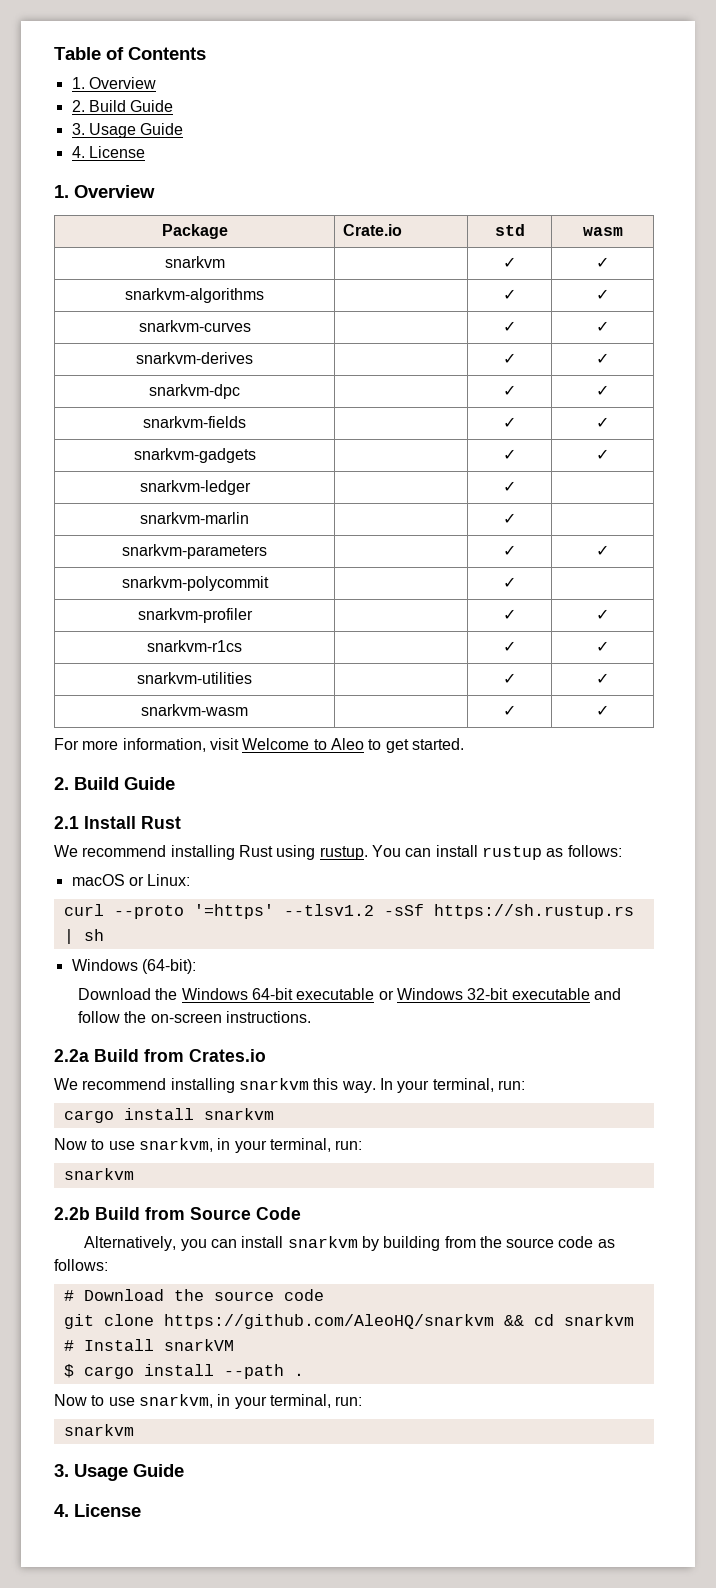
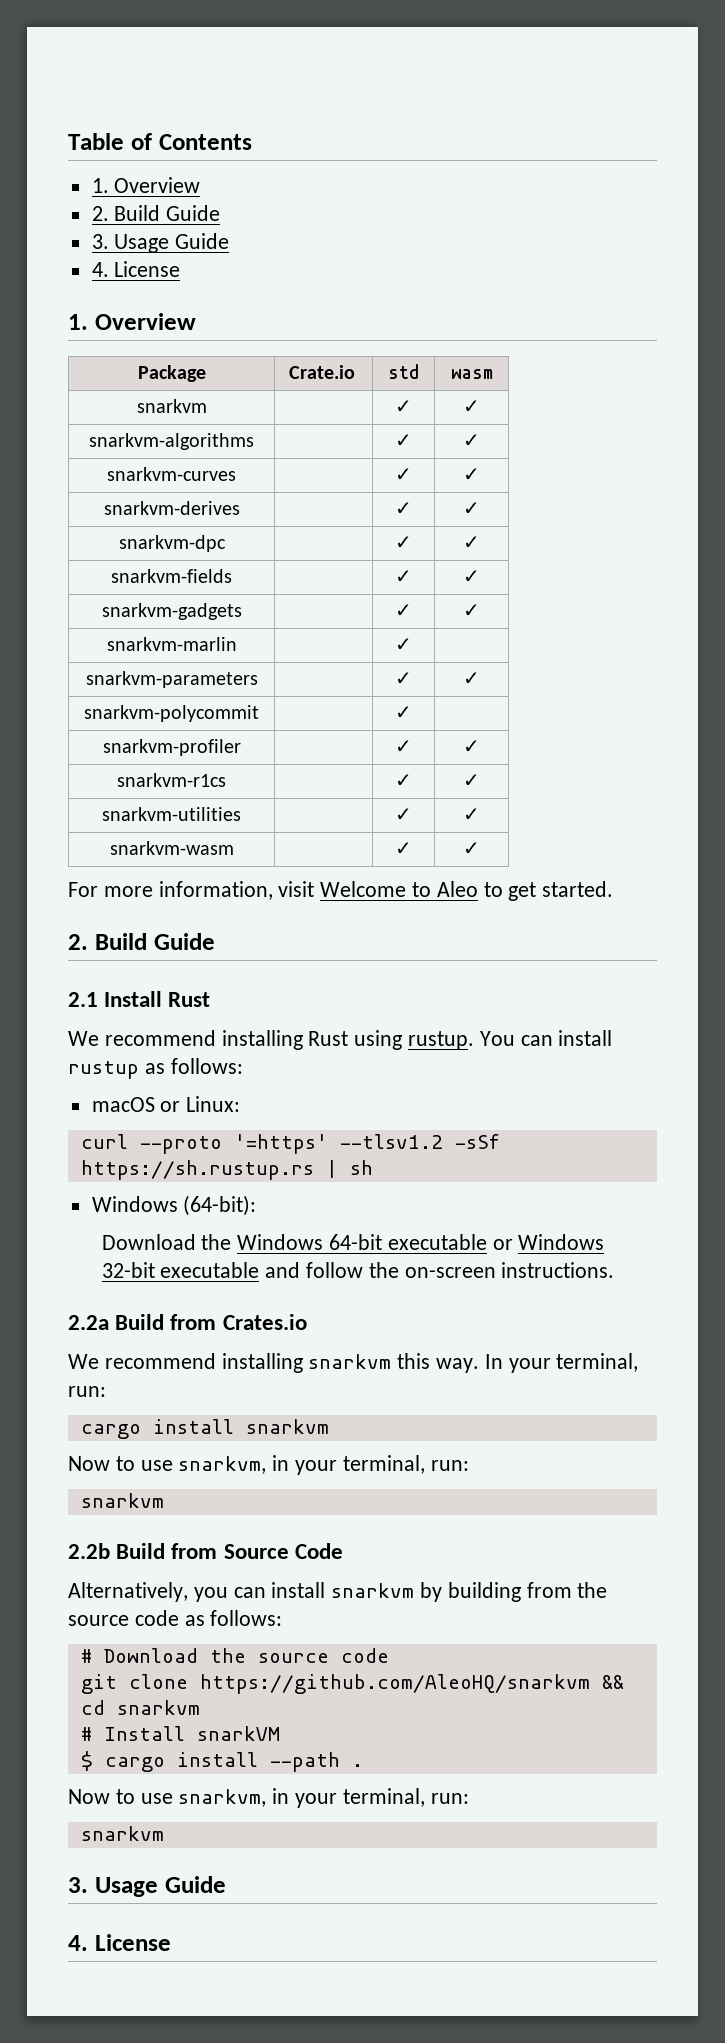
- snarkvm-ledger | | ✓ |

